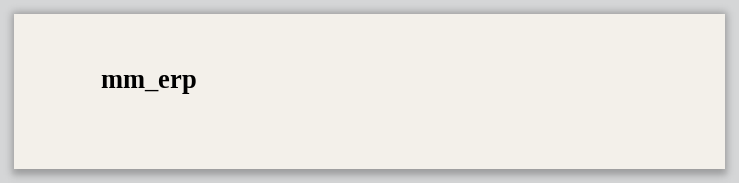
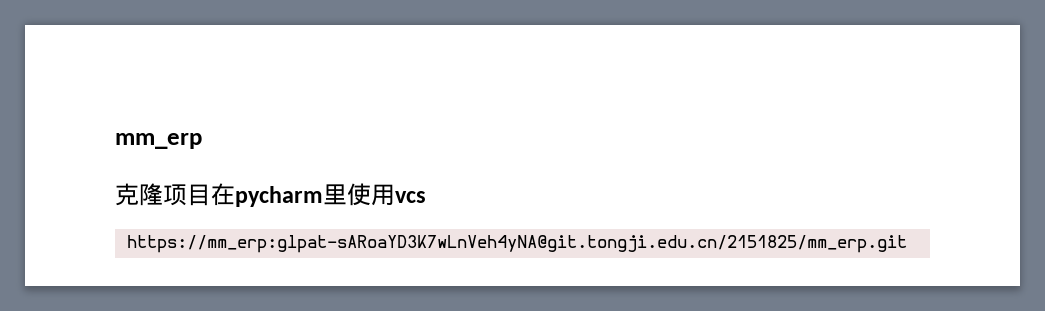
+ 克隆项目在pycharm里使用vcs
+ https://mm_erp:glpat-sARoaYD3K7wLnVeh4yNA@git.tongji.edu.cn/2151825/mm_erp.git

